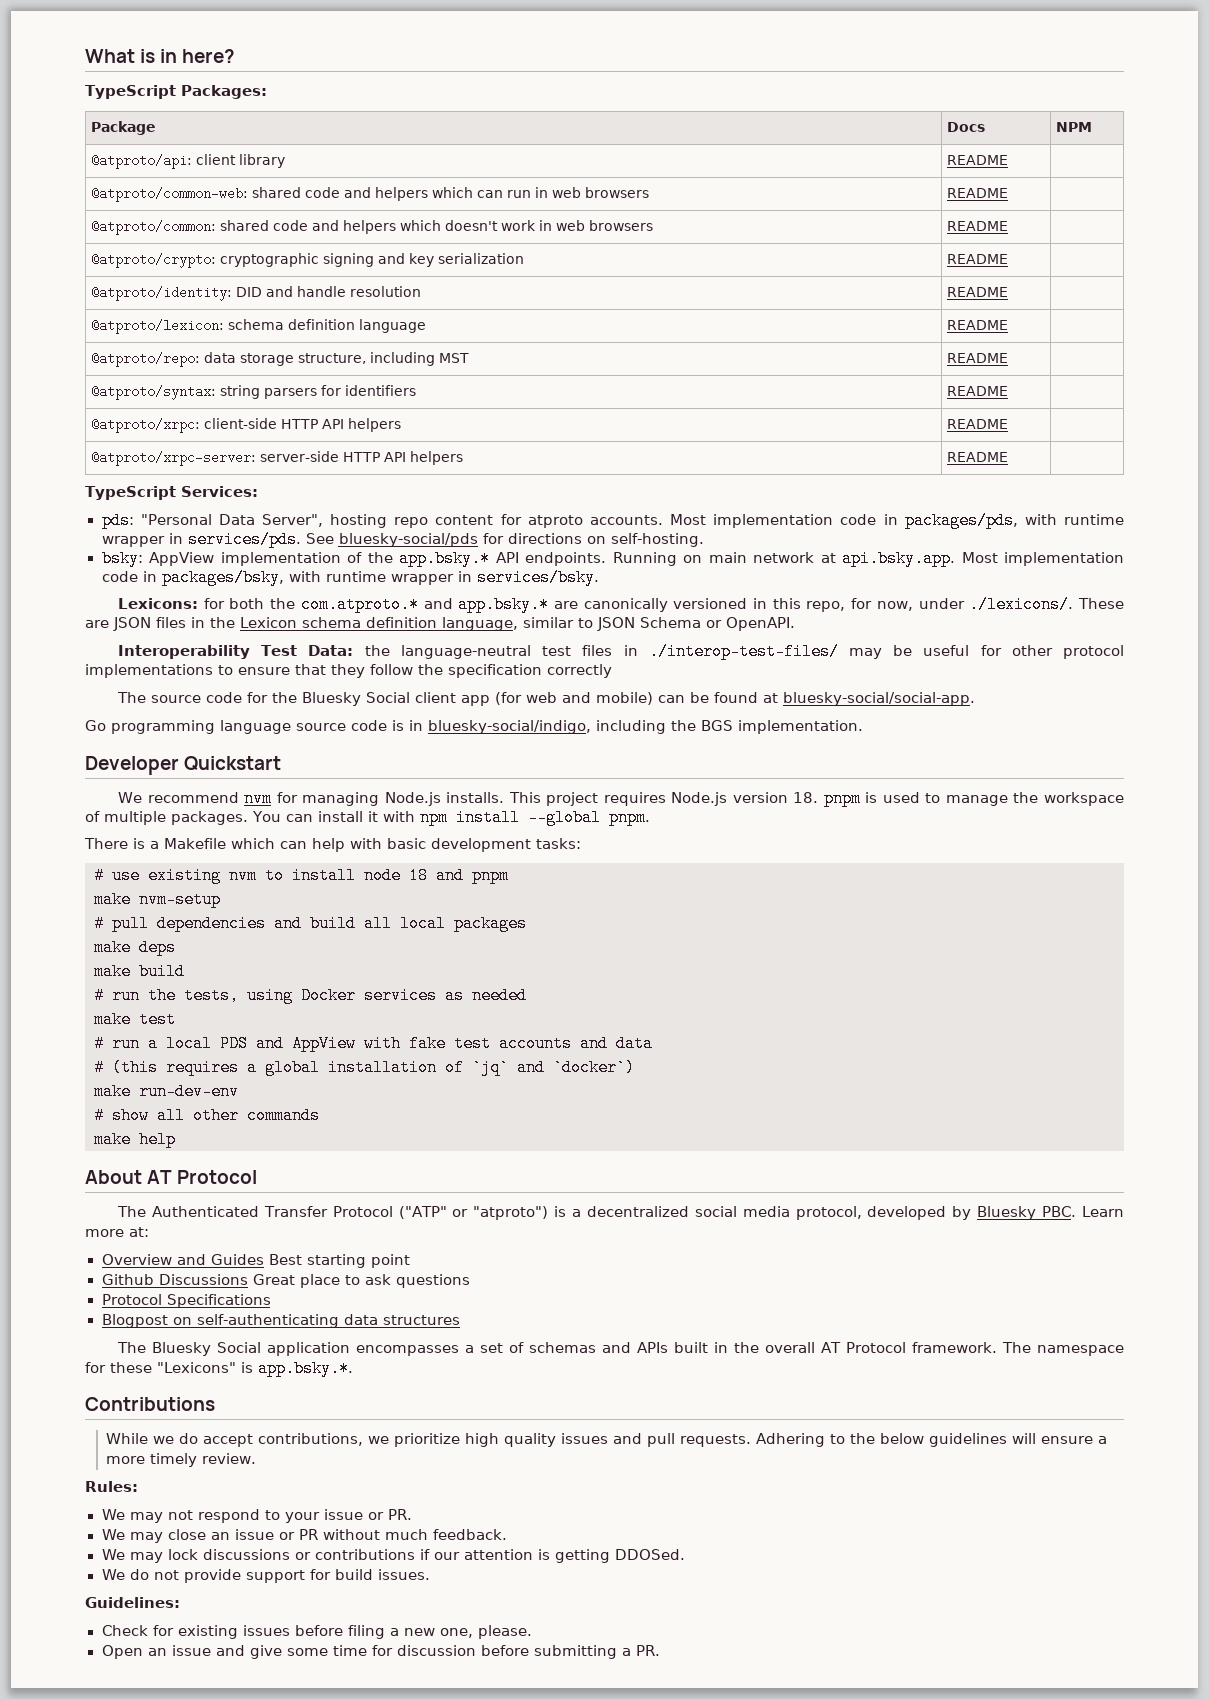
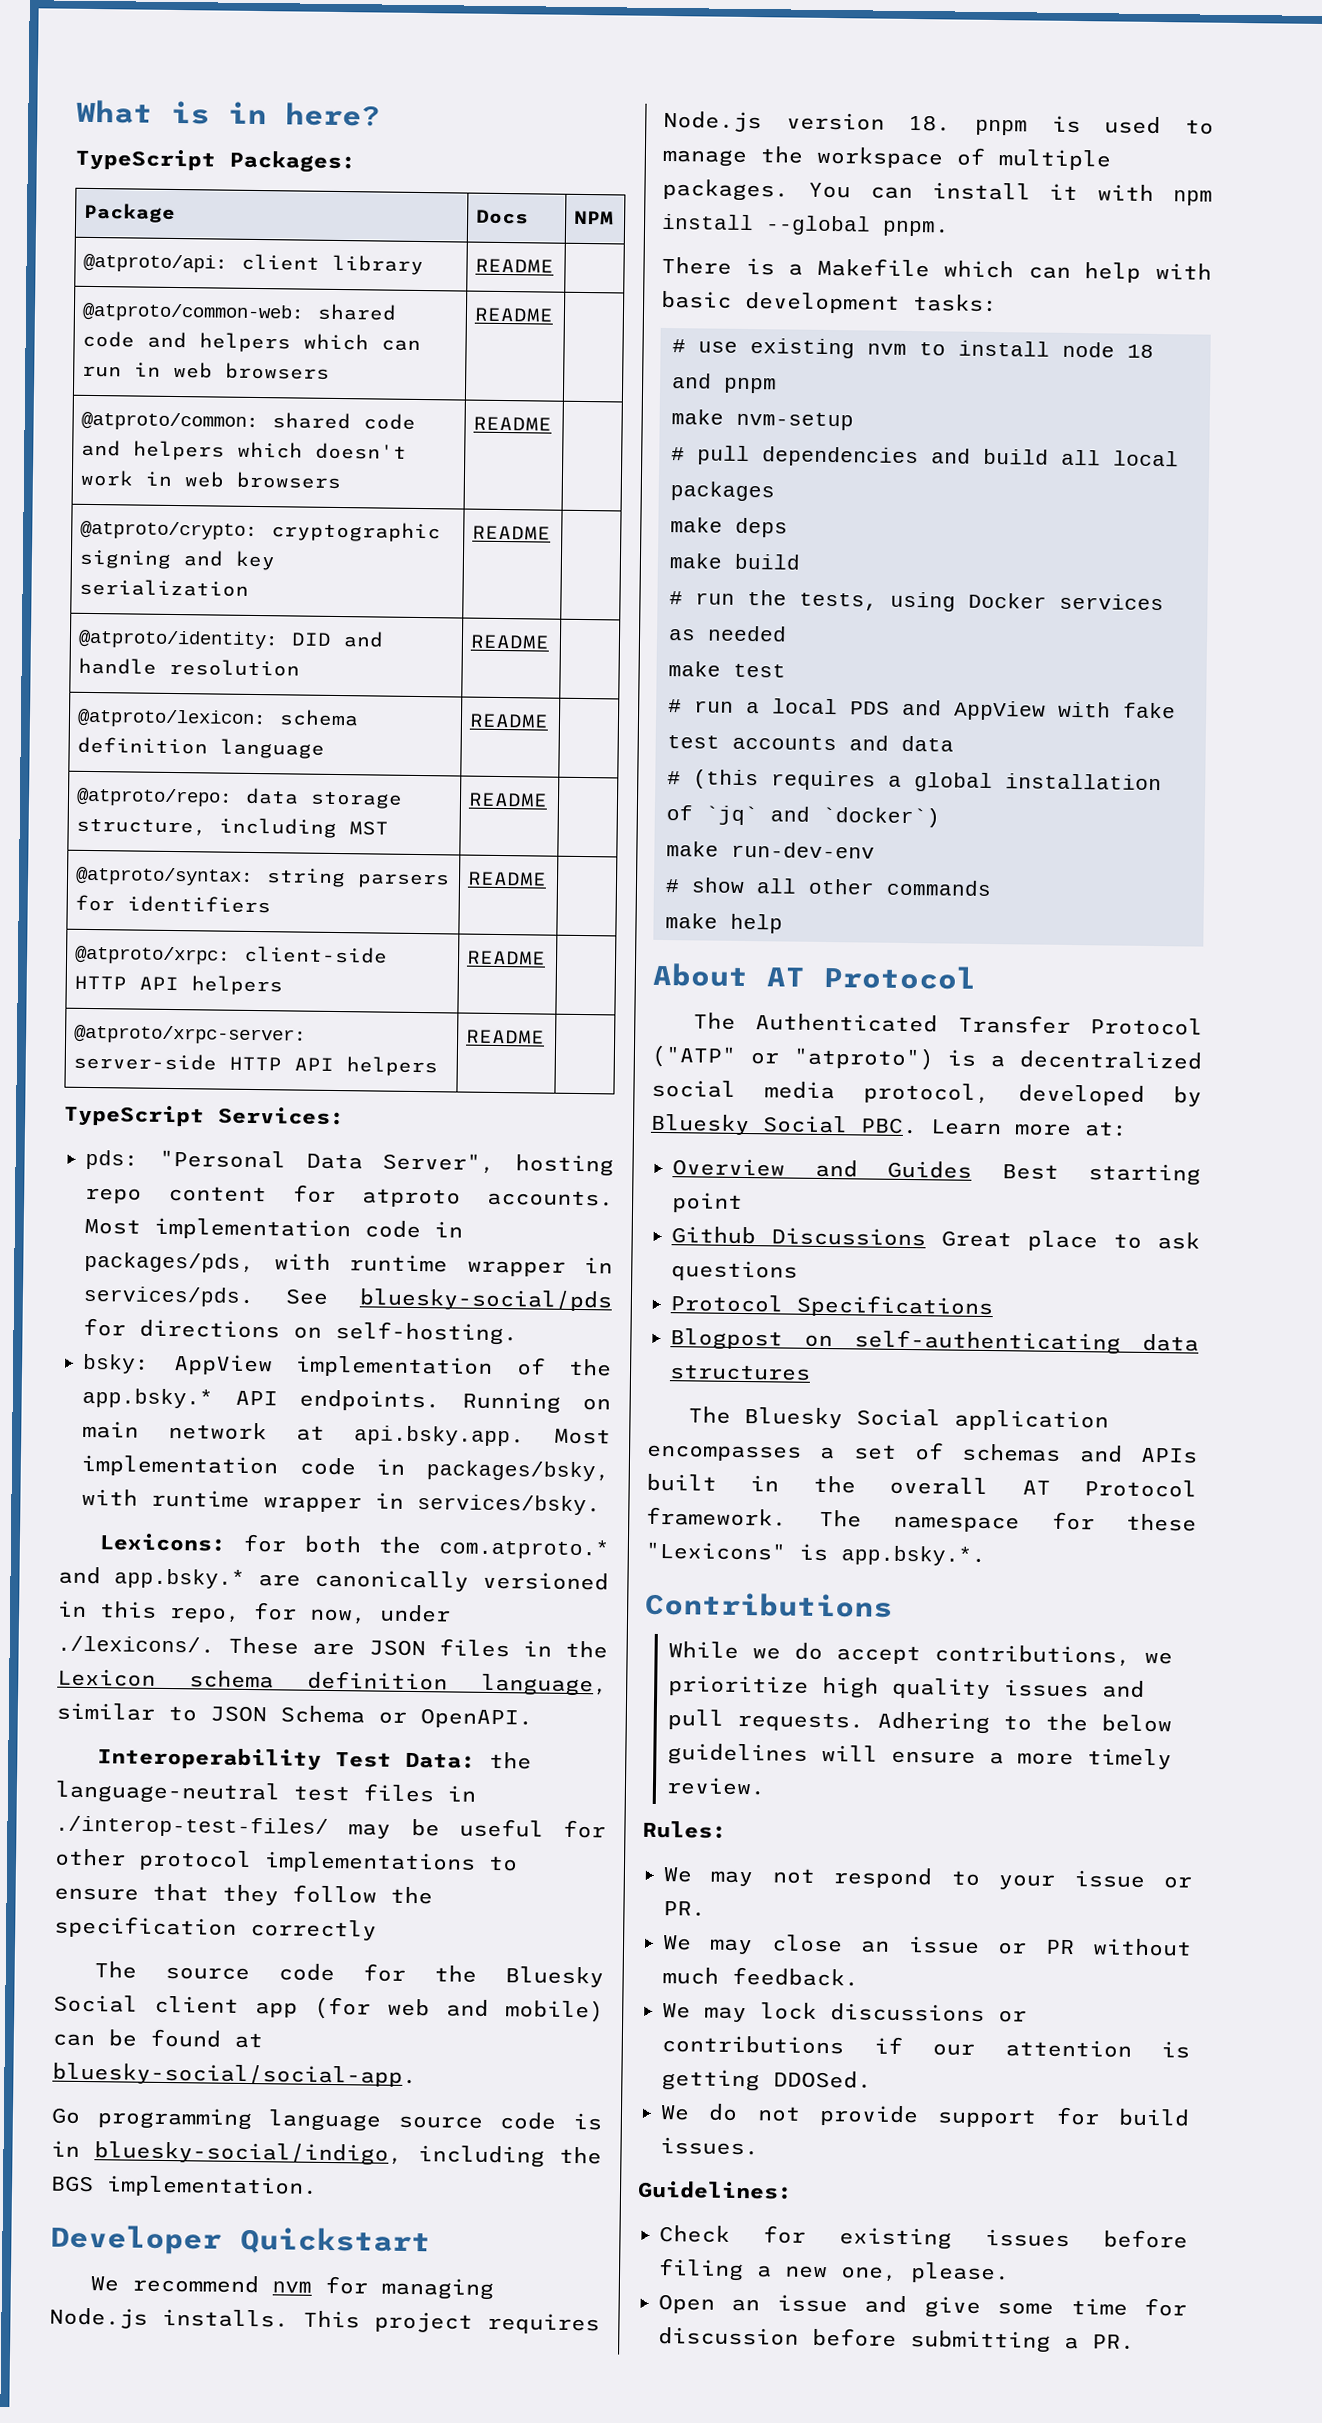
- The Authenticated Transfer Protocol ("ATP" or "atproto") is a decentralized social media protocol, developed by Bluesky PBC. Learn more at:
+ The Authenticated Transfer Protocol ("ATP" or "atproto") is a decentralized social media protocol, developed by Bluesky Social PBC. Learn more at:

